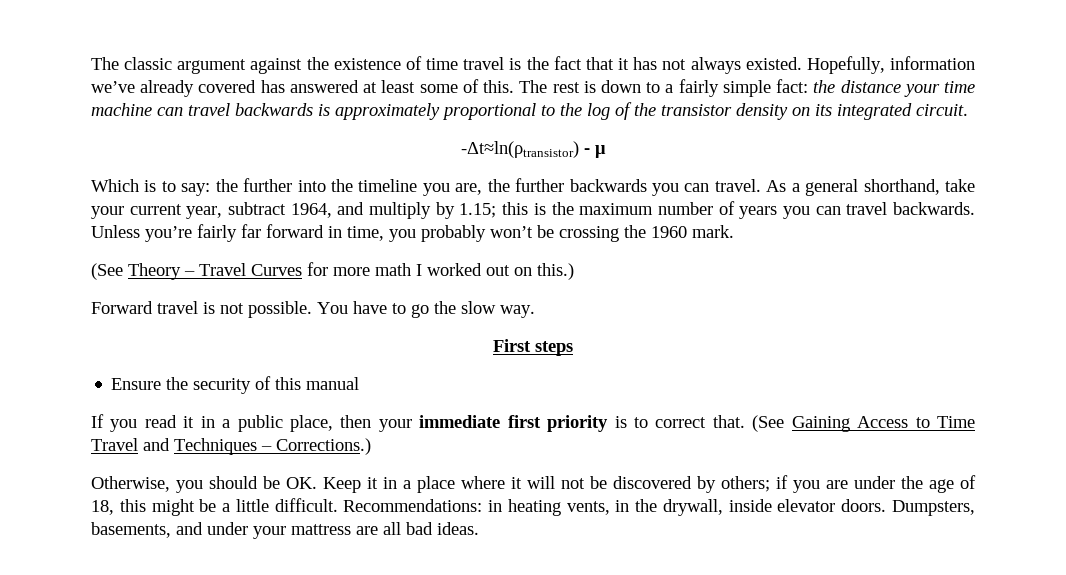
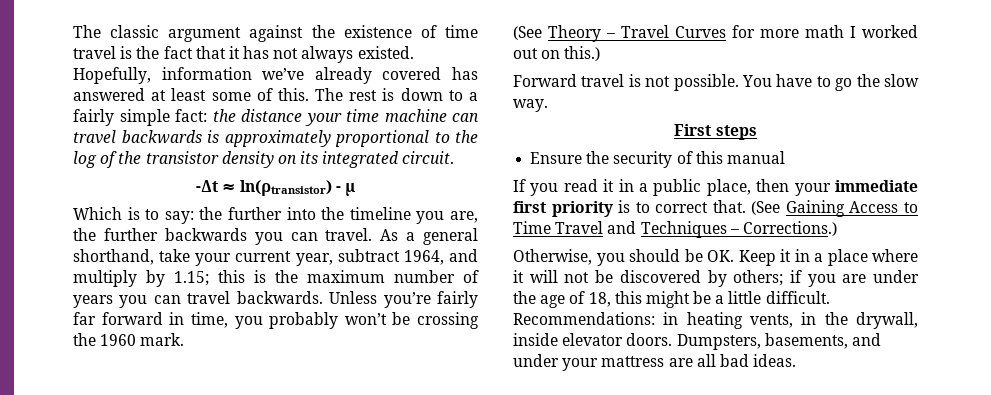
- -Δt≈ln(ρtransistor) - μ
+ -Δt ≈ ln(ρtransistor) - μ

